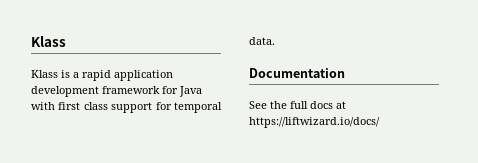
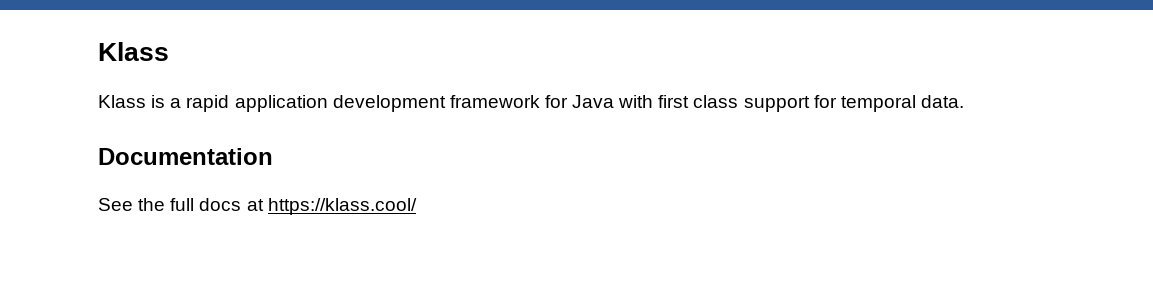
- See the full docs at https://liftwizard.io/docs/
+ See the full docs at https://klass.cool/

